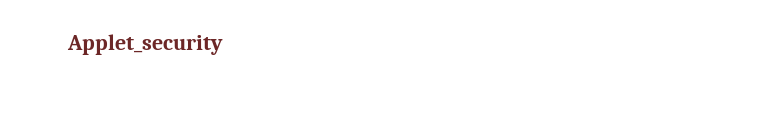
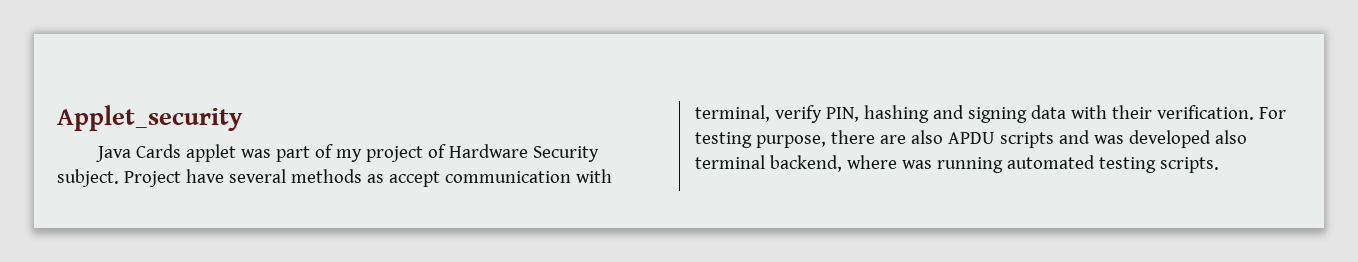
+ Java Cards applet was part of my project of Hardware Security subject. Project have several methods as accept communication with terminal, verify PIN, hashing and signing data with their verification. For testing purpose, there are also APDU scripts and was developed also terminal backend, where was running automated testing scripts.

